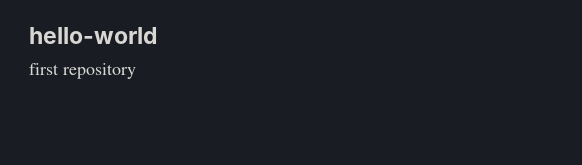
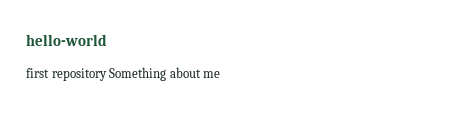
- first repository
+ first repository Something about me

